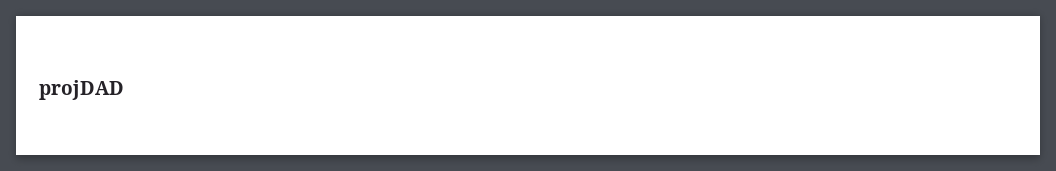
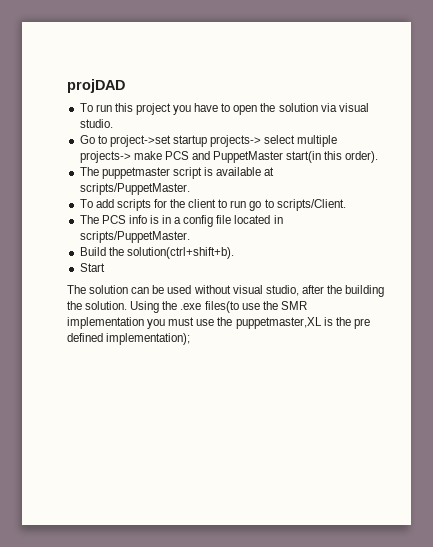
+ To run this project you have to open the solution via visual studio.
+ Go to project->set startup projects-> select multiple projects-> make PCS and PuppetMaster start(in this order).
+ The puppetmaster script is available at scripts/PuppetMaster.
+ To add scripts for the client to run go to scripts/Client.
+ The PCS info is in a config file located in scripts/PuppetMaster.
+ Build the solution(ctrl+shift+b).
+ Start
+ The solution can be used without visual studio, after the building the solution. Using the .exe files(to use the SMR implementation you must use the puppetmaster,XL is the pre defined implementation);

